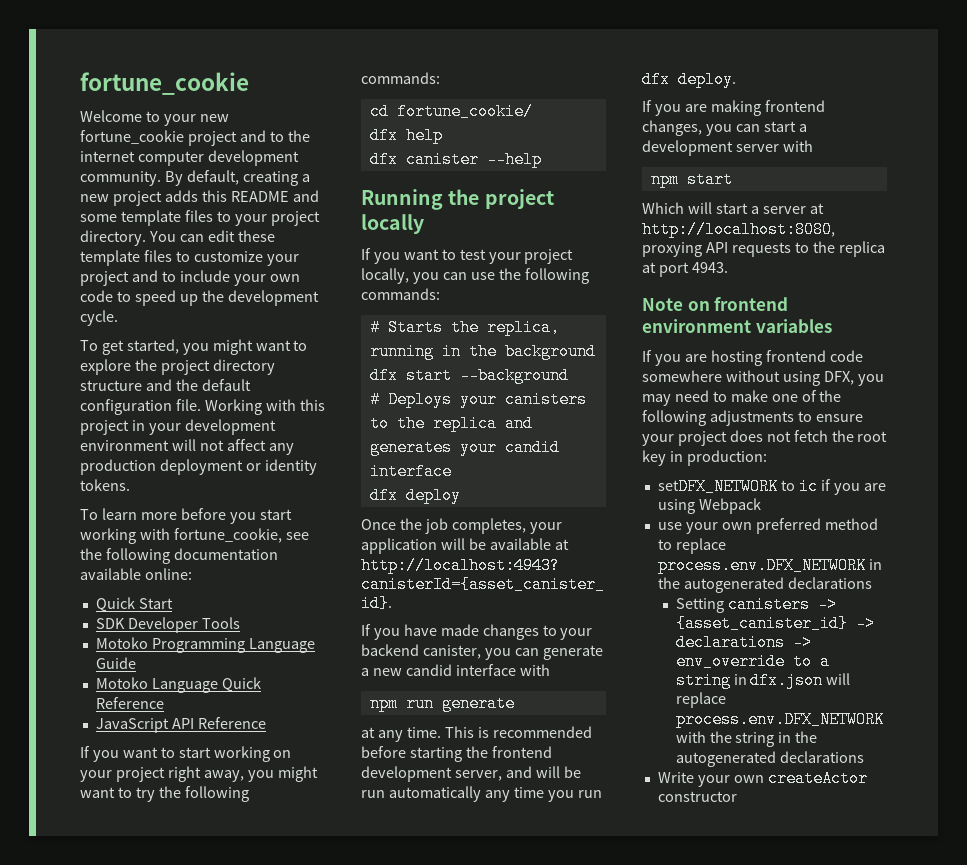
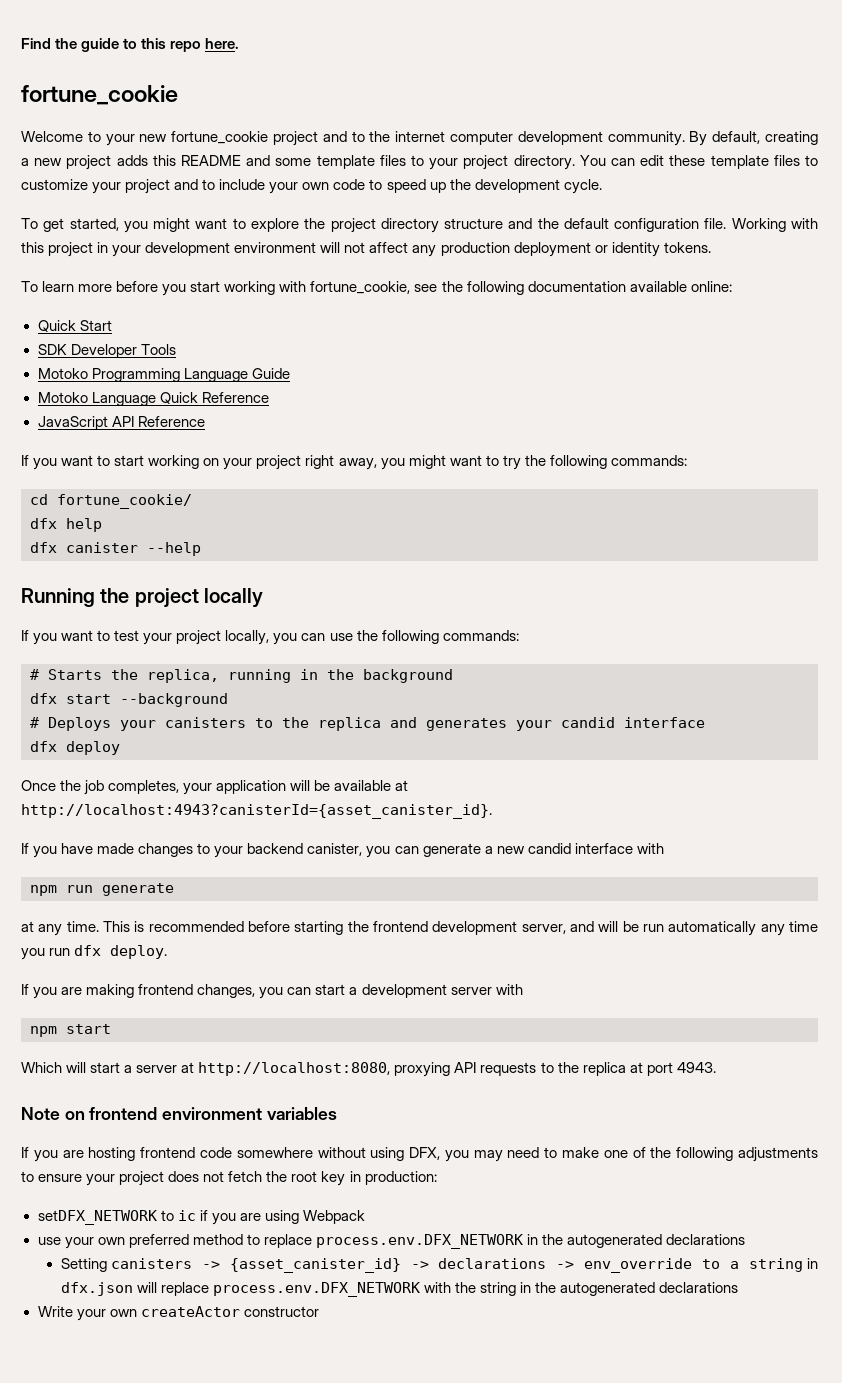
+ Find the guide to this repo here.

